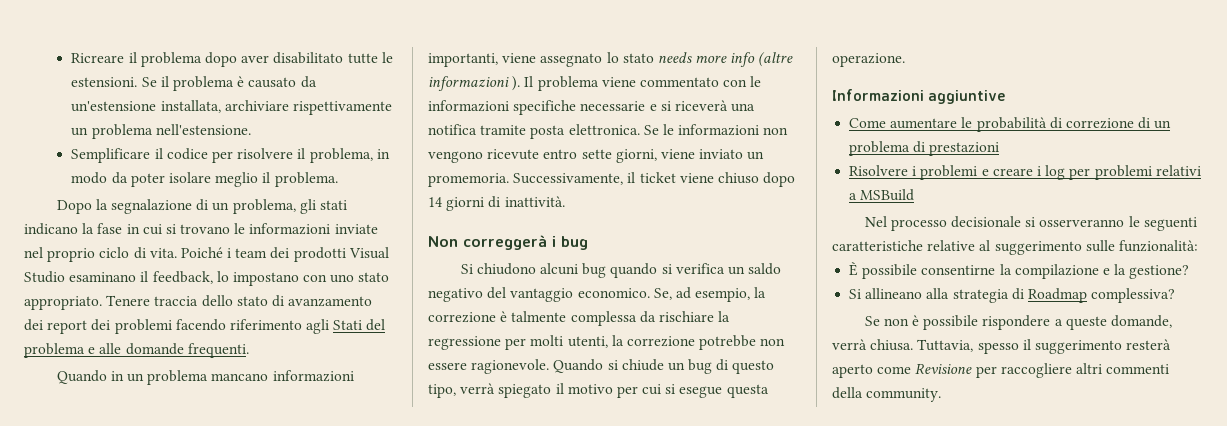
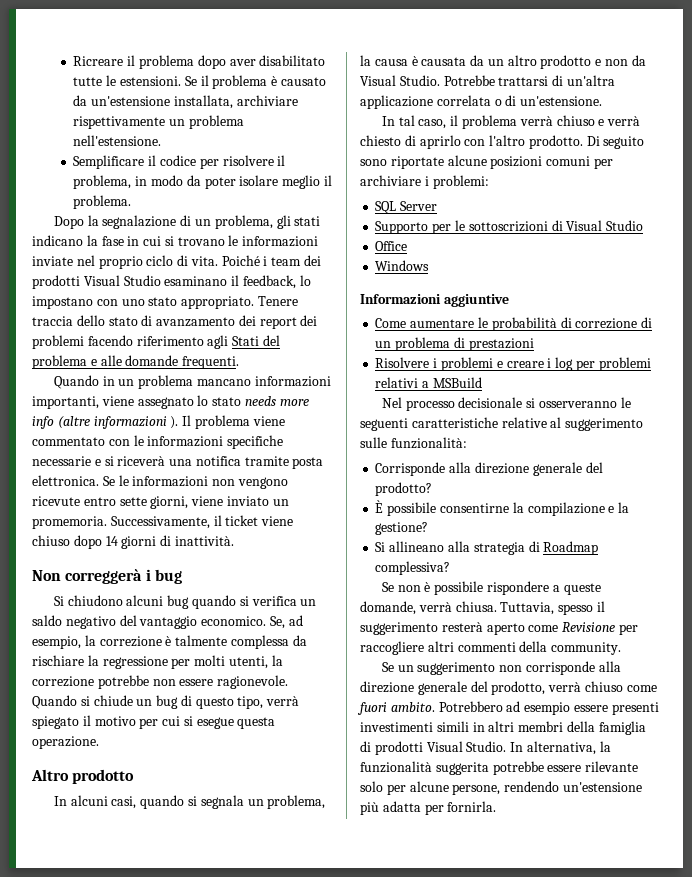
+ Altro prodotto
+ In alcuni casi, quando si segnala un problema, la causa è causata da un altro prodotto e non da Visual Studio. Potrebbe trattarsi di un'altra applicazione correlata o di un'estensione.
+ In tal caso, il problema verrà chiuso e verrà chiesto di aprirlo con l'altro prodotto. Di seguito sono riportate alcune posizioni comuni per archiviare i problemi:
+ SQL Server
+ Supporto per le sottoscrizioni di Visual Studio
+ Office
+ Windows
+ Corrisponde alla direzione generale del prodotto?
+ Se un suggerimento non corrisponde alla direzione generale del prodotto, verrà chiuso come fuori ambito. Potrebbero ad esempio essere presenti investimenti simili in altri membri della famiglia di prodotti Visual Studio. In alternativa, la funzionalità suggerita potrebbe essere rilevante solo per alcune persone, rendendo un'estensione più adatta per fornirla.

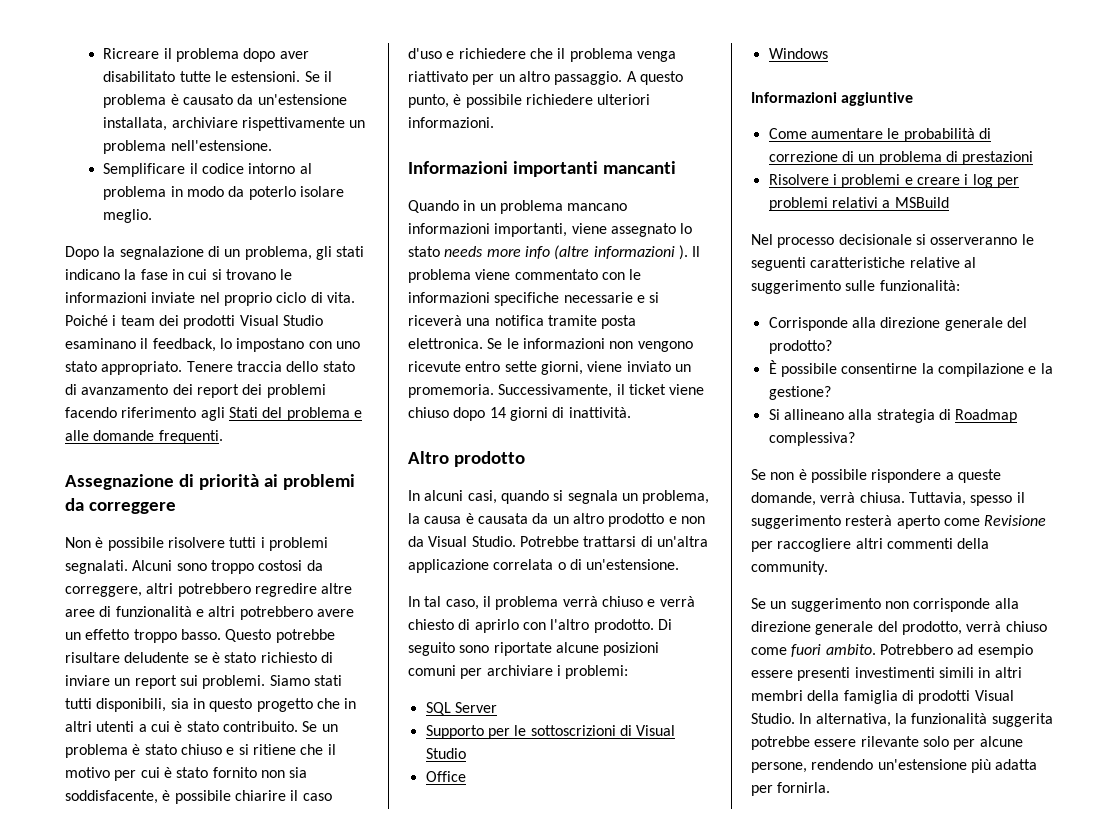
- Semplificare il codice per risolvere il problema, in modo da poter isolare meglio il problema.
+ Semplificare il codice intorno al problema in modo da poterlo isolare meglio.
+ Assegnazione di priorità ai problemi da correggere
+ Non è possibile risolvere tutti i problemi segnalati. Alcuni sono troppo costosi da correggere, altri potrebbero regredire altre aree di funzionalità e altri potrebbero avere un effetto troppo basso. Questo potrebbe risultare deludente se è stato richiesto di inviare un report sui problemi. Siamo stati tutti disponibili, sia in questo progetto che in altri utenti a cui è stato contribuito. Se un problema è stato chiuso e si ritiene che il motivo per cui è stato fornito non sia soddisfacente, è possibile chiarire il caso d'uso e richiedere che il problema venga riattivato per un altro passaggio. A questo punto, è possibile richiedere ulteriori informazioni.
+ Informazioni importanti mancanti
- Non correggerà i bug
- Si chiudono alcuni bug quando si verifica un saldo negativo del vantaggio economico. Se, ad esempio, la correzione è talmente complessa da rischiare la regressione per molti utenti, la correzione potrebbe non essere ragionevole. Quando si chiude un bug di questo tipo, verrà spiegato il motivo per cui si esegue questa operazione.

